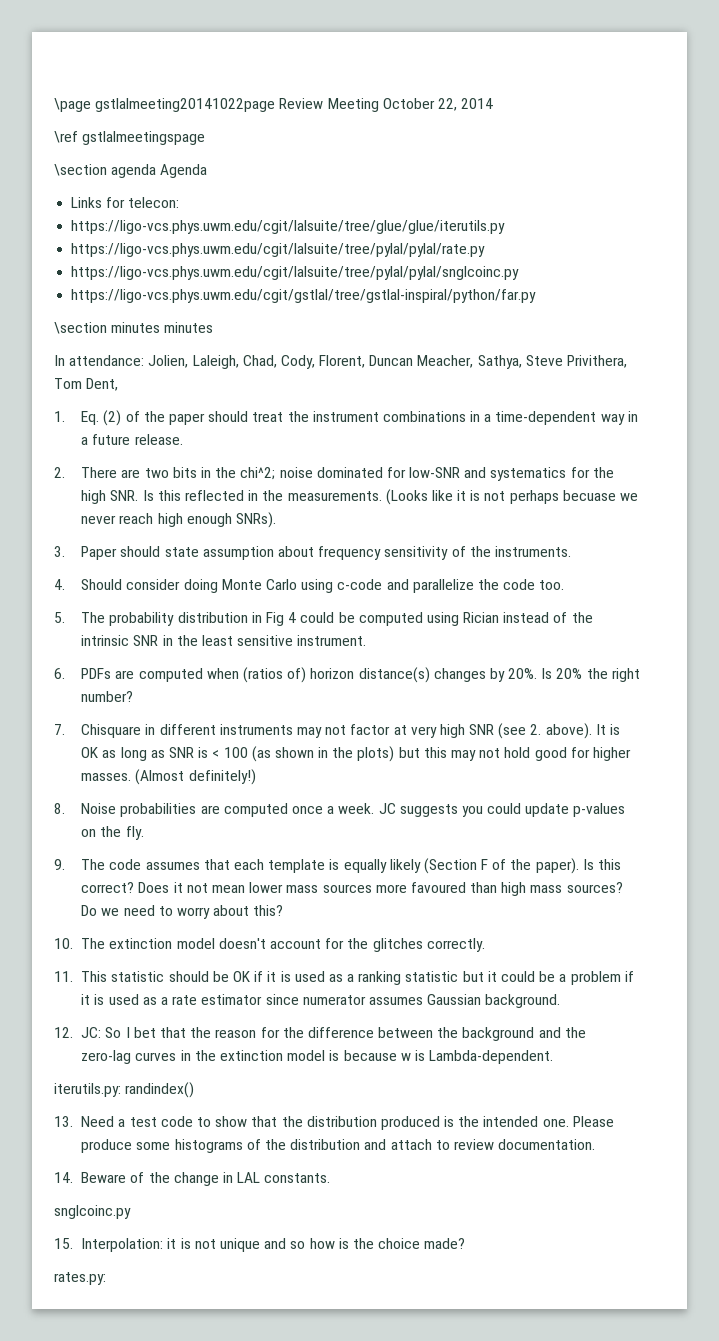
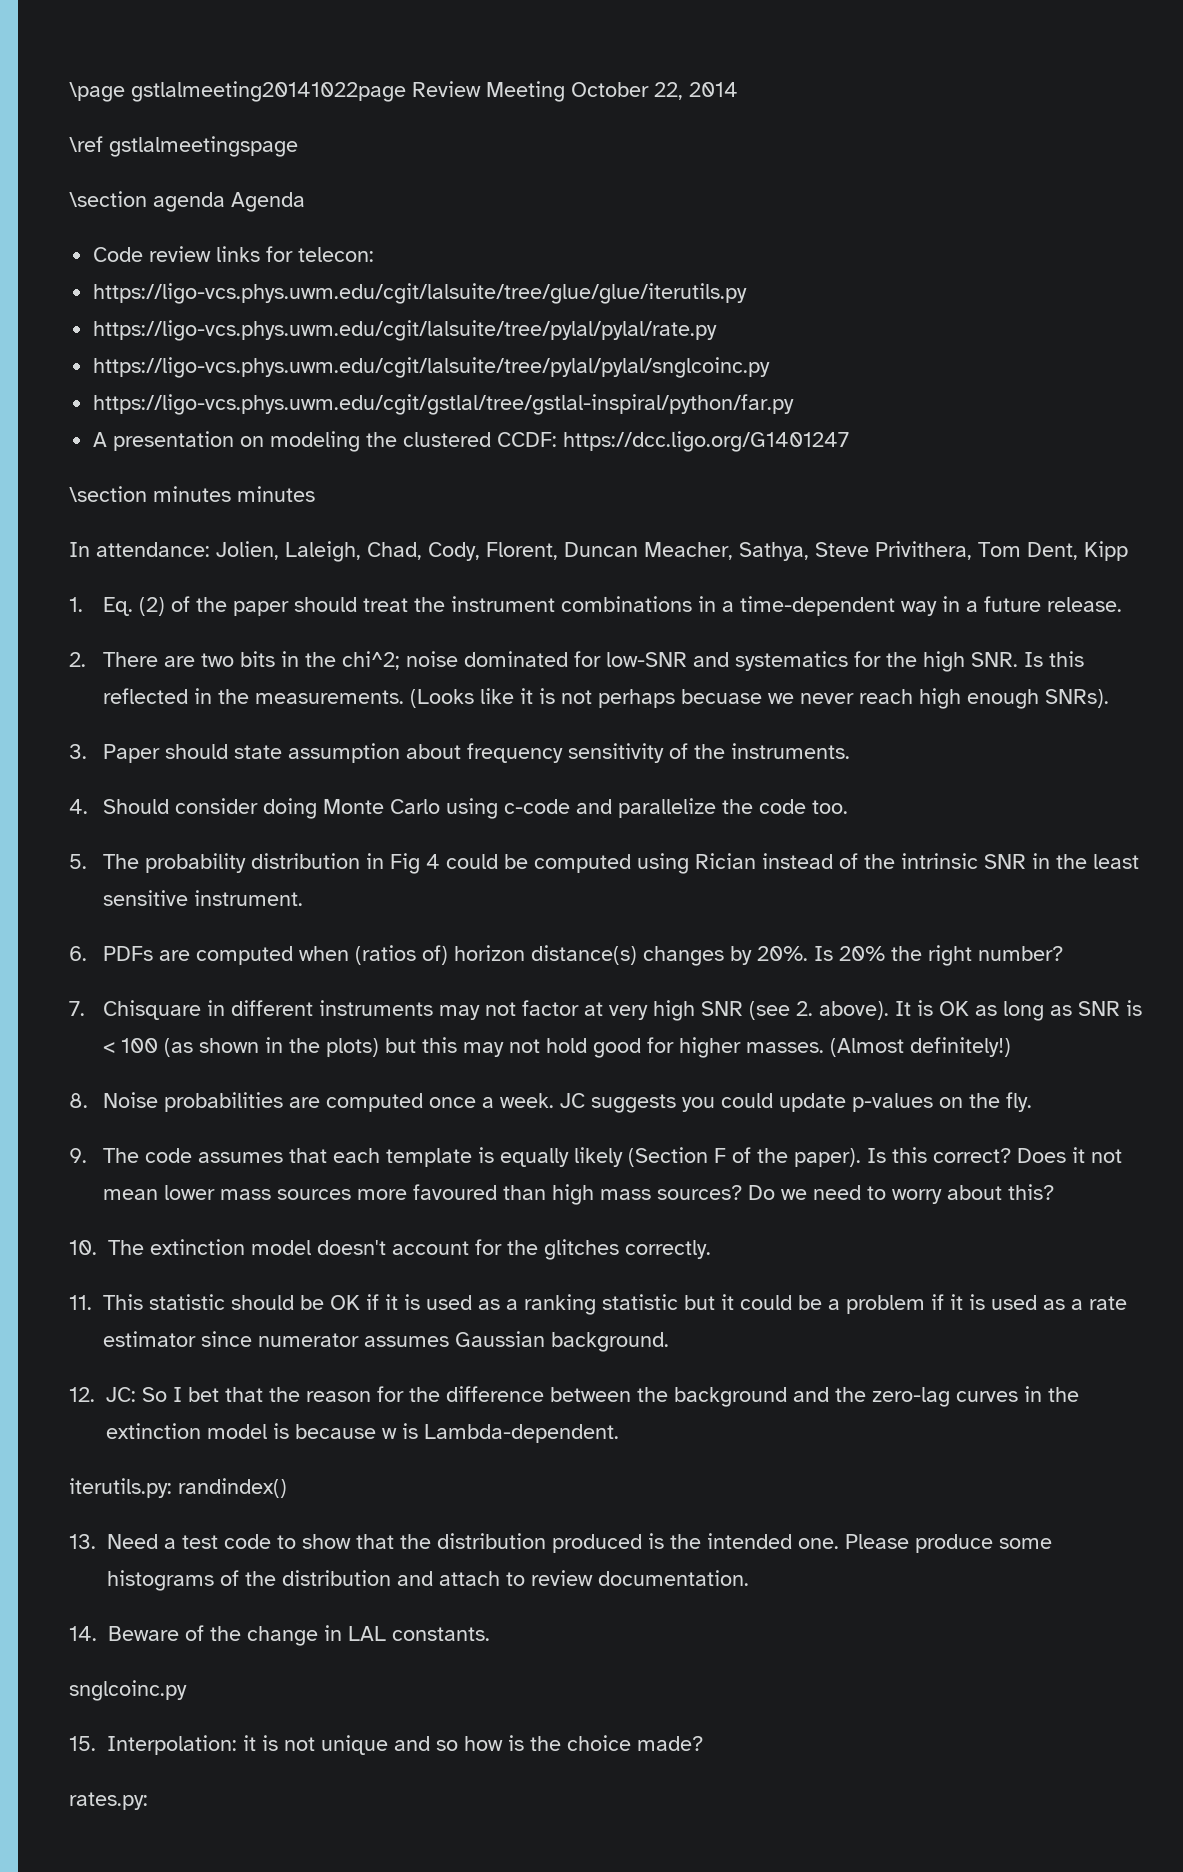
- Links for telecon:
+ Code review links for telecon:
+ A presentation on modeling the clustered CCDF: https://dcc.ligo.org/G1401247
- In attendance: Jolien, Laleigh, Chad, Cody, Florent, Duncan Meacher, Sathya, Steve Privithera, Tom Dent,
+ In attendance: Jolien, Laleigh, Chad, Cody, Florent, Duncan Meacher, Sathya, Steve Privithera, Tom Dent, Kipp

